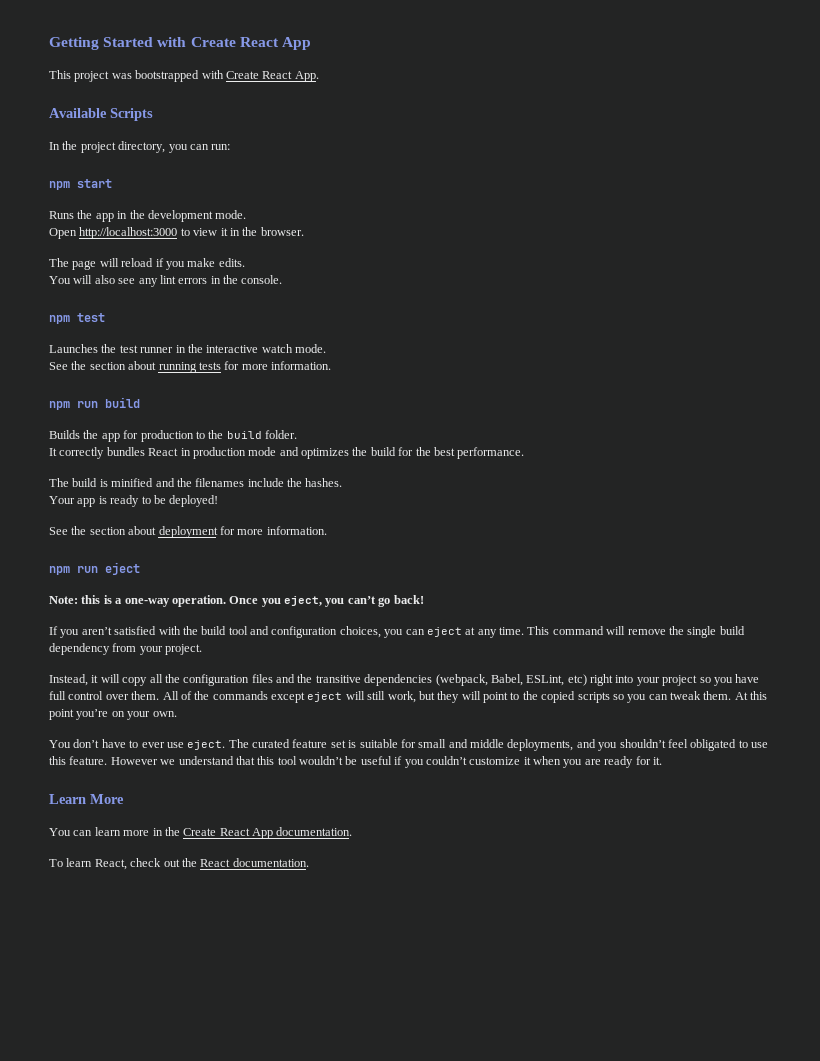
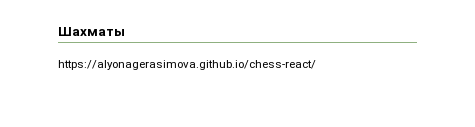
- Getting Started with Create React App
- This project was bootstrapped with Create React App.
- Available Scripts
- In the project directory, you can run:
- npm start
- Runs the app in the development mode.
- Open http://localhost:3000 to view it in the browser.
- The page will reload if you make edits.
- You will also see any lint errors in the console.
- npm test
- Launches the test runner in the interactive watch mode.
- See the section about running tests for more information.
- npm run build
- Builds the app for production to the build folder.
- It correctly bundles React in production mode and optimizes the build for the best performance.
- The build is minified and the filenames include the hashes.
- Your app is ready to be deployed!
- See the section about deployment for more information.
- npm run eject
- Note: this is a one-way operation. Once you eject, you can’t go back!
- If you aren’t satisfied with the build tool and configuration choices, you can eject at any time. This command will remove the single build dependency from your project.
- Instead, it will copy all the configuration files and the transitive dependencies (webpack, Babel, ESLint, etc) right into your project so you have full control over them. All of the commands except eject will still work, but they will point to the copied scripts so you can tweak them. At this point you’re on your own.
- You don’t have to ever use eject. The curated feature set is suitable for small and middle deployments, and you shouldn’t feel obligated to use this feature. However we understand that this tool wouldn’t be useful if you couldn’t customize it when you are ready for it.
- Learn More
- You can learn more in the Create React App documentation.
- To learn React, check out the React documentation.
+ Шахматы
+ https://alyonagerasimova.github.io/chess-react/

